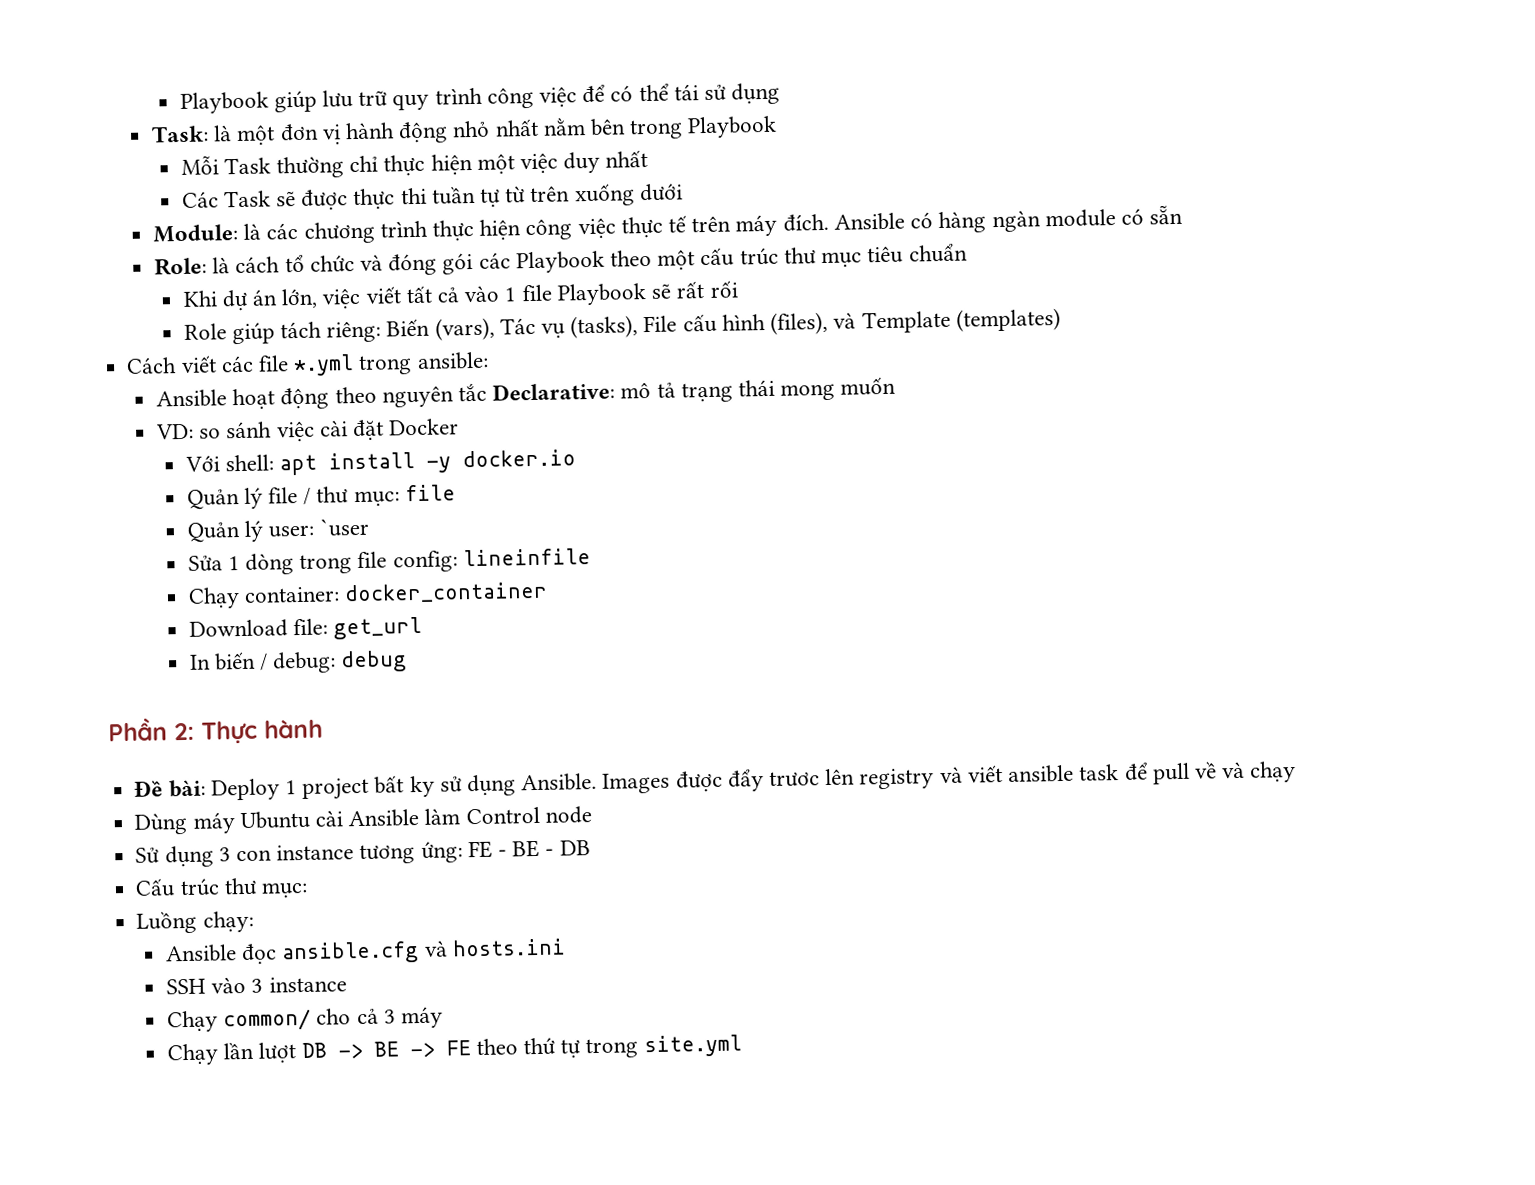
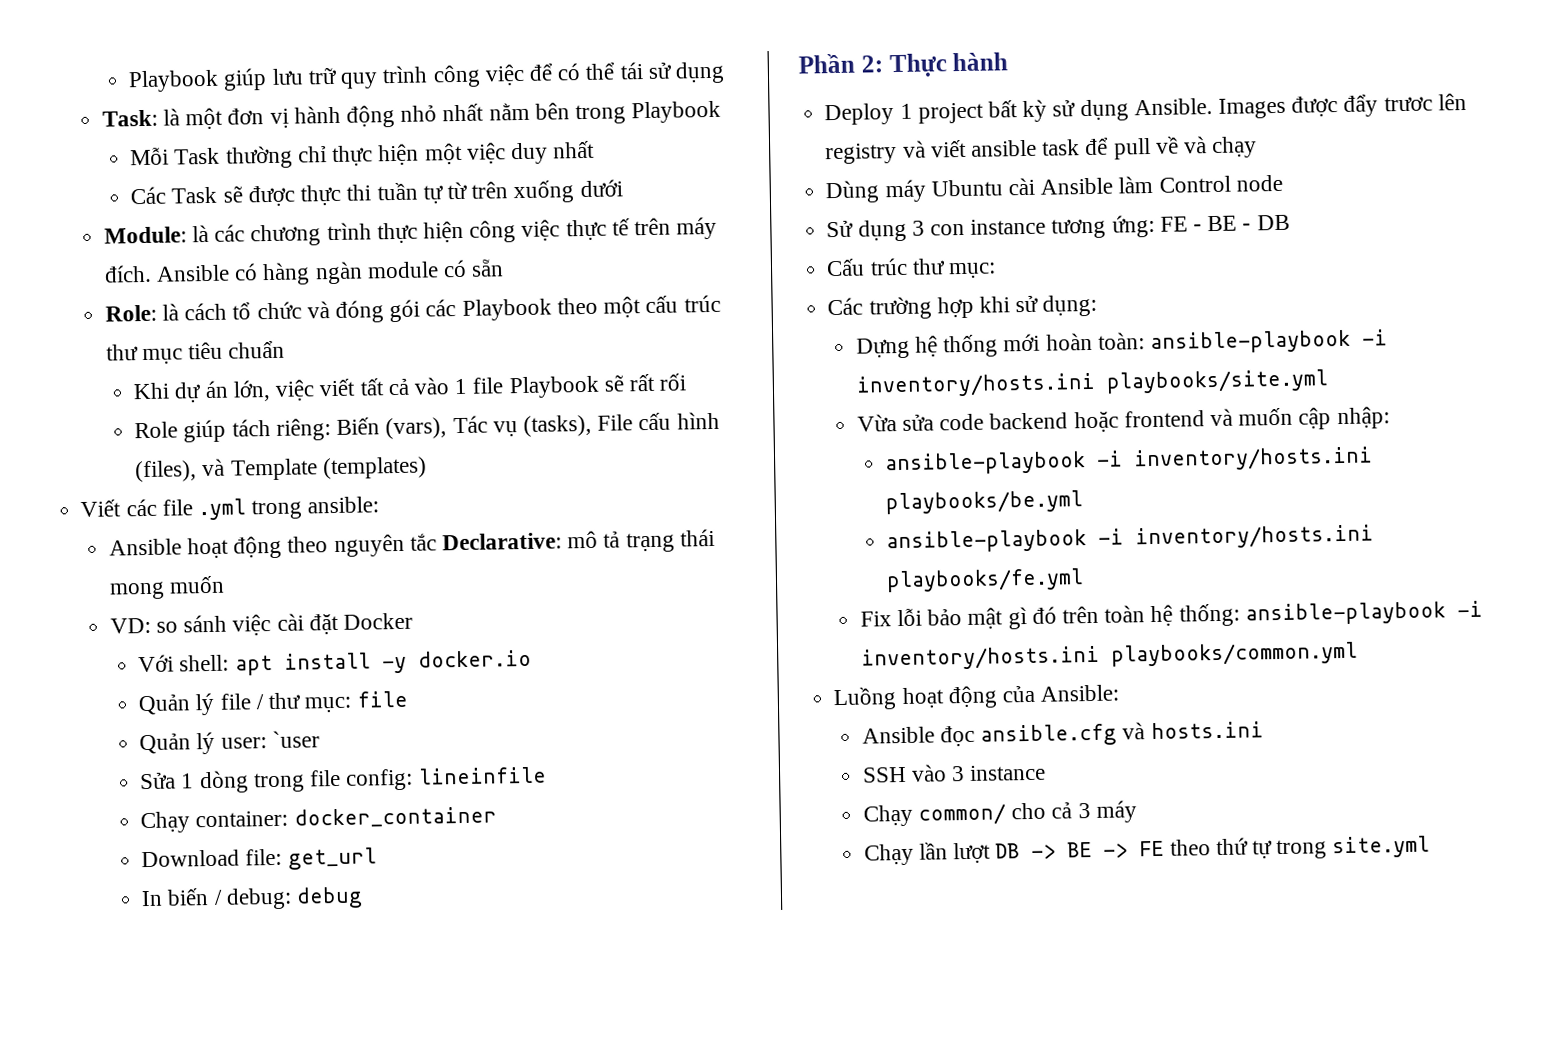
- Cách viết các file *.yml trong ansible:
+ Viết các file .yml trong ansible:
- Đề bài: Deploy 1 project bất ky sử dụng Ansible.
+ Deploy 1 project bất kỳ sử dụng Ansible.
- Luồng chạy:
+ Các trường hợp khi sử dụng:
+ Dựng hệ thống mới hoàn toàn: ansible-playbook -i inventory/hosts.ini playbooks/site.yml
+ Vừa sửa code backend hoặc frontend và muốn cập nhập:
+ ansible-playbook -i inventory/hosts.ini playbooks/be.yml
+ ansible-playbook -i inventory/hosts.ini playbooks/fe.yml
+ Fix lỗi bảo mật gì đó trên toàn hệ thống: ansible-playbook -i inventory/hosts.ini playbooks/common.yml
+ Luồng hoạt động của Ansible:

